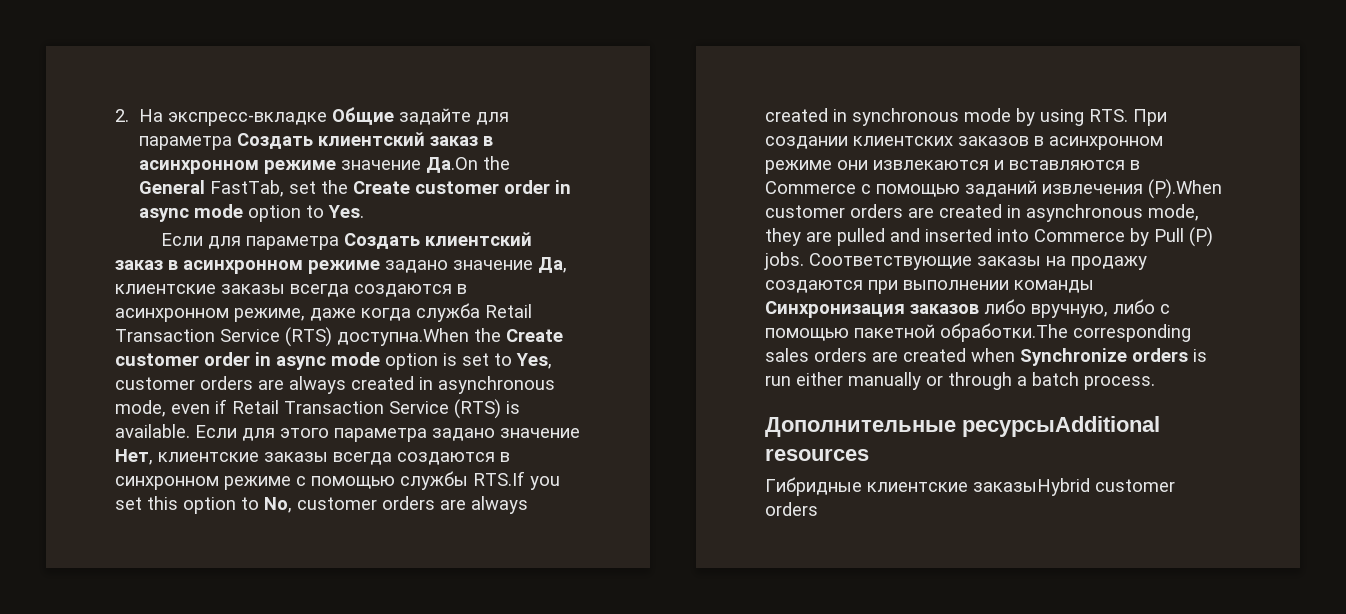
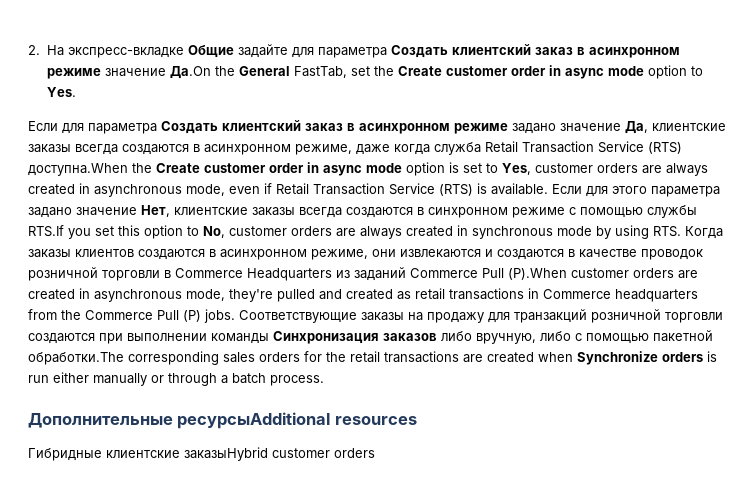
- Если для этого параметра задано значение Нет, клиентские заказы всегда создаются в синхронном режиме с помощью службы RTS.If you set this option to No, customer orders are always created in synchronous mode by using RTS. При создании клиентских заказов в асинхронном режиме они извлекаются и вставляются в Commerce с помощью заданий извлечения (P).When customer orders are created in asynchronous mode, they are pulled and inserted into Commerce by Pull (P) jobs.
+ Если для этого параметра задано значение Нет, клиентские заказы всегда создаются в синхронном режиме с помощью службы RTS.If you set this option to No, customer orders are always created in synchronous mode by using RTS. Когда заказы клиентов создаются в асинхронном режиме, они извлекаются и создаются в качестве проводок розничной торговли в Commerce Headquarters из заданий Commerce Pull (P).When customer orders are created in asynchronous mode, they're pulled and created as retail transactions in Commerce headquarters from the Commerce Pull (P) jobs.
- Соответствующие заказы на продажу создаются при выполнении команды Синхронизация заказов либо вручную, либо с помощью пакетной обработки.The corresponding sales orders are created when Synchronize orders is run either manually or through a batch process.
+ Соответствующие заказы на продажу для транзакций розничной торговли создаются при выполнении команды Синхронизация заказов либо вручную, либо с помощью пакетной обработки.The corresponding sales orders for the retail transactions are created when Synchronize orders is run either manually or through a batch process.

